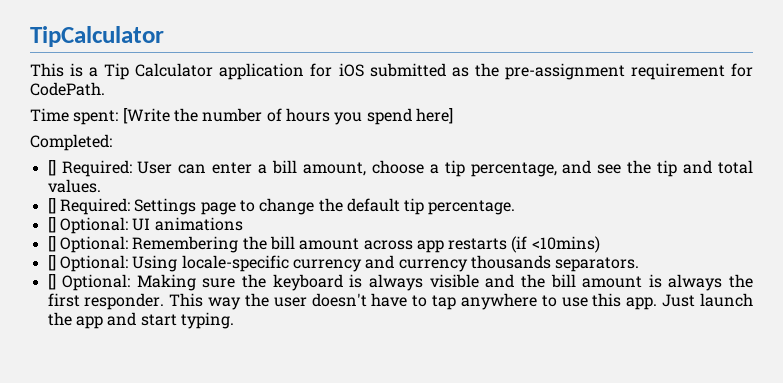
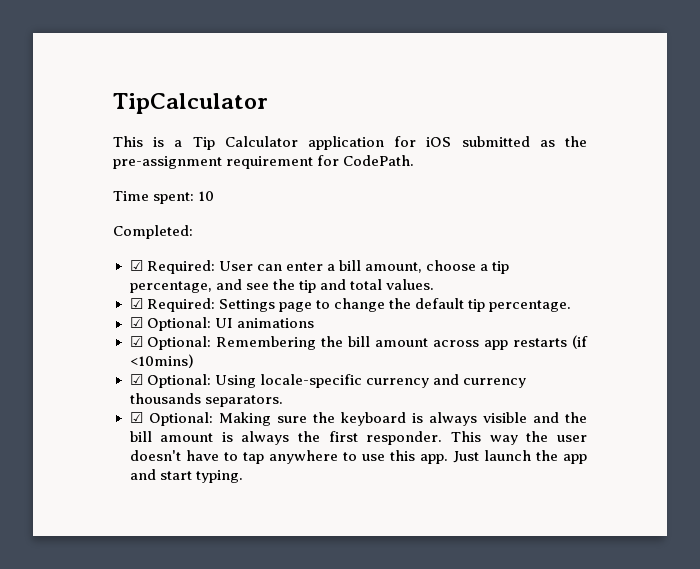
- Time spent: [Write the number of hours you spend here]
+ Time spent: 10
- [] Required: User can enter a bill amount, choose a tip percentage, and see the tip and total values.
+ ☑ Required: User can enter a bill amount, choose a tip percentage, and see the tip and total values.
- [] Required: Settings page to change the default tip percentage.
+ ☑ Required: Settings page to change the default tip percentage.
- [] Optional: UI animations
+ ☑ Optional: UI animations
- [] Optional: Remembering the bill amount across app restarts (if <10mins)
+ ☑ Optional: Remembering the bill amount across app restarts (if <10mins)
- [] Optional: Using locale-specific currency and currency thousands separators.
+ ☑ Optional: Using locale-specific currency and currency thousands separators.
- [] Optional: Making sure the keyboard is always visible and the bill amount is always the first responder.
+ ☑ Optional: Making sure the keyboard is always visible and the bill amount is always the first responder.

